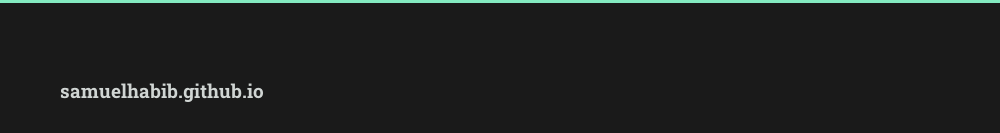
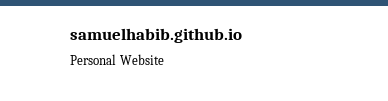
+ Personal Website

